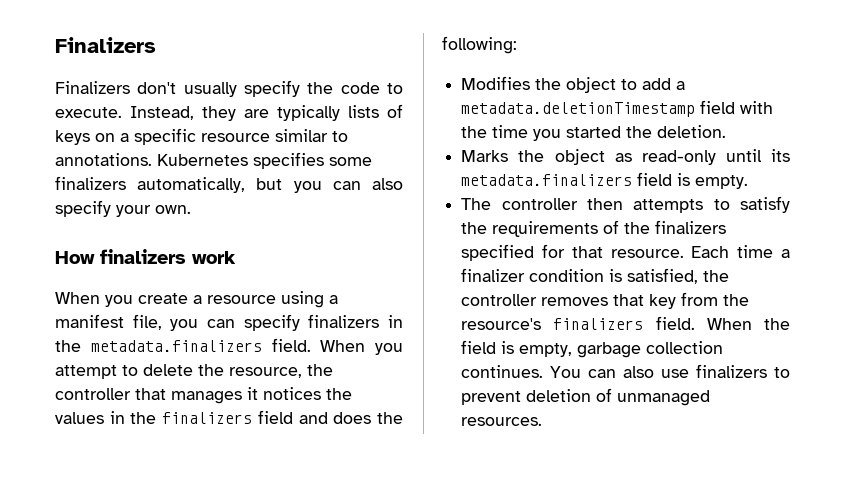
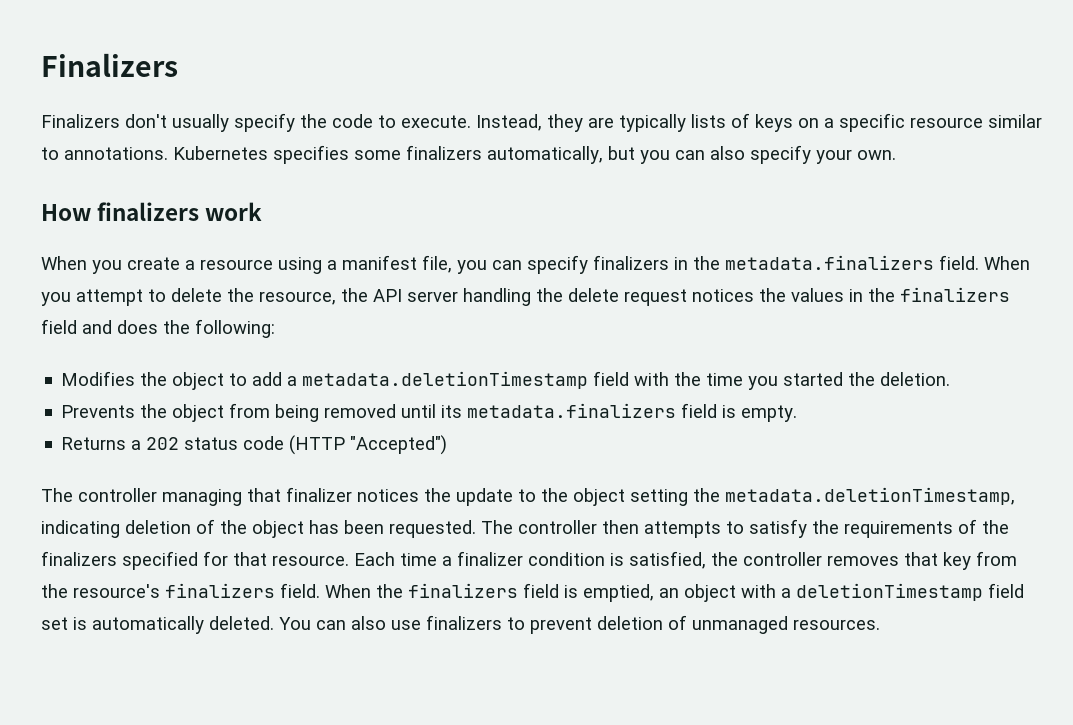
- When you attempt to delete the resource, the controller that manages it notices the values in the finalizers field and does the following:
+ When you attempt to delete the resource, the API server handling the delete request notices the values in the finalizers field and does the following:
- Marks the object as read-only until its metadata.finalizers field is empty.
+ Prevents the object from being removed until its metadata.finalizers field is empty.
+ Returns a 202 status code (HTTP "Accepted")
+ The controller managing that finalizer notices the update to the object setting the metadata.deletionTimestamp, indicating deletion of the object has been requested.
- When the field is empty, garbage collection continues.
+ When the finalizers field is emptied, an object with a deletionTimestamp field set is automatically deleted.

